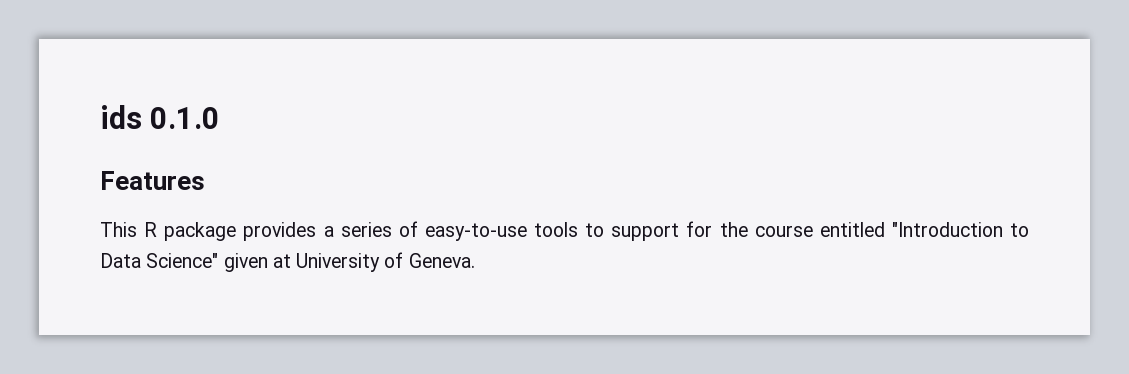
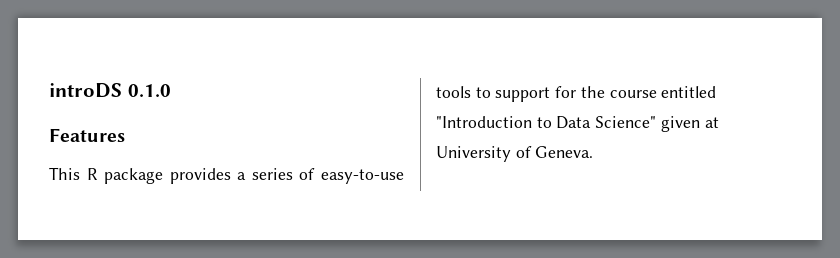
- ids 0.1.0
+ introDS 0.1.0

